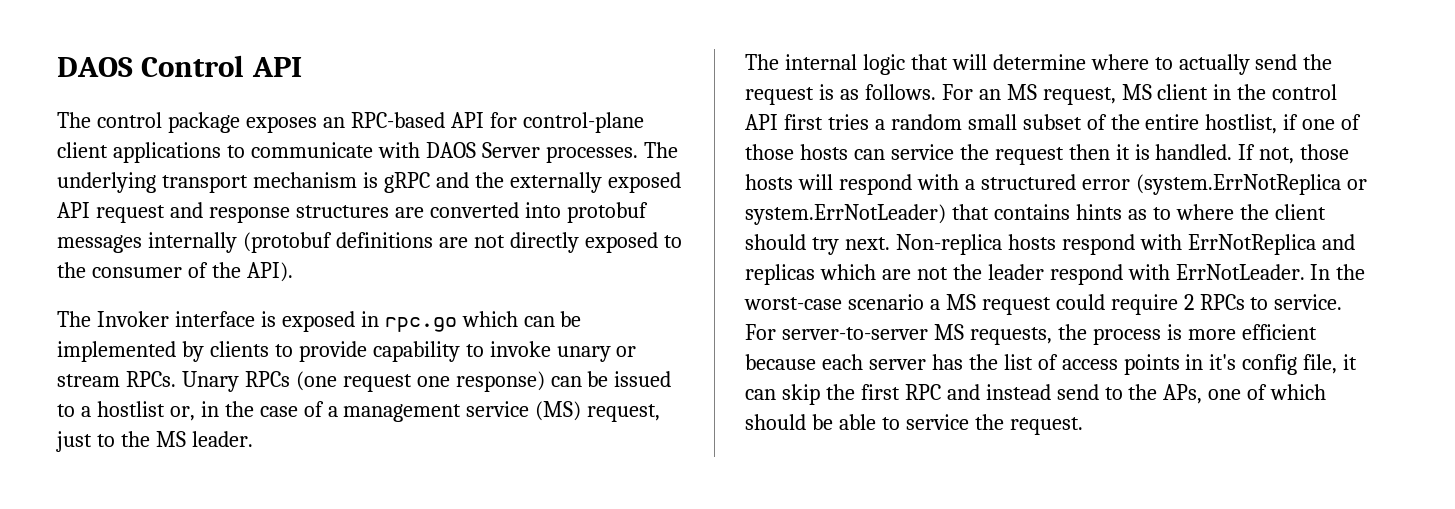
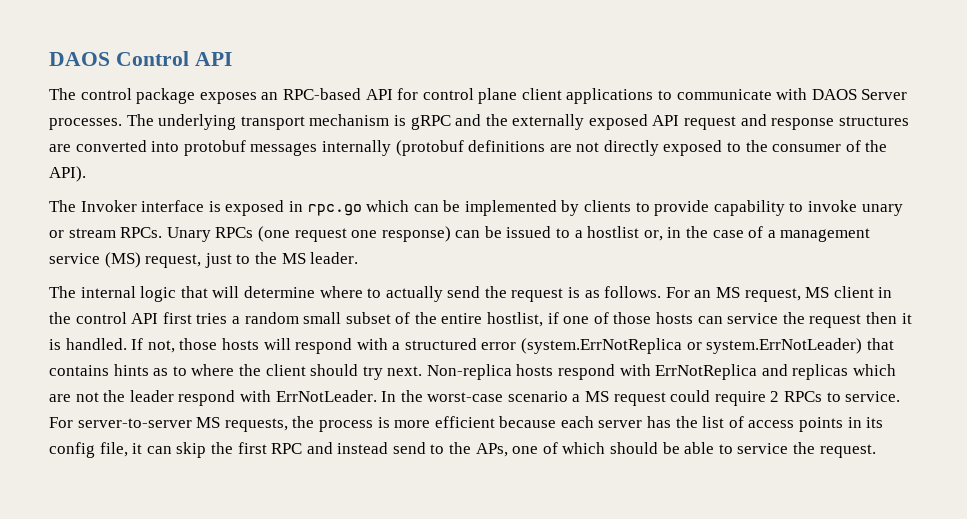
- The control package exposes an RPC-based API for control-plane client applications to communicate with DAOS Server processes.
+ The control package exposes an RPC-based API for control plane client applications to communicate with DAOS Server processes.
- For server-to-server MS requests, the process is more efficient because each server has the list of access points in it's config file, it can skip the first RPC and instead send to the APs, one of which should be able to service the request.
+ For server-to-server MS requests, the process is more efficient because each server has the list of access points in its config file, it can skip the first RPC and instead send to the APs, one of which should be able to service the request.

